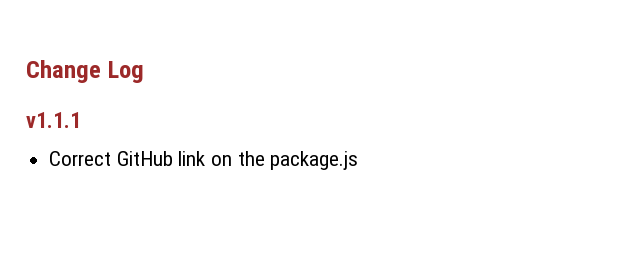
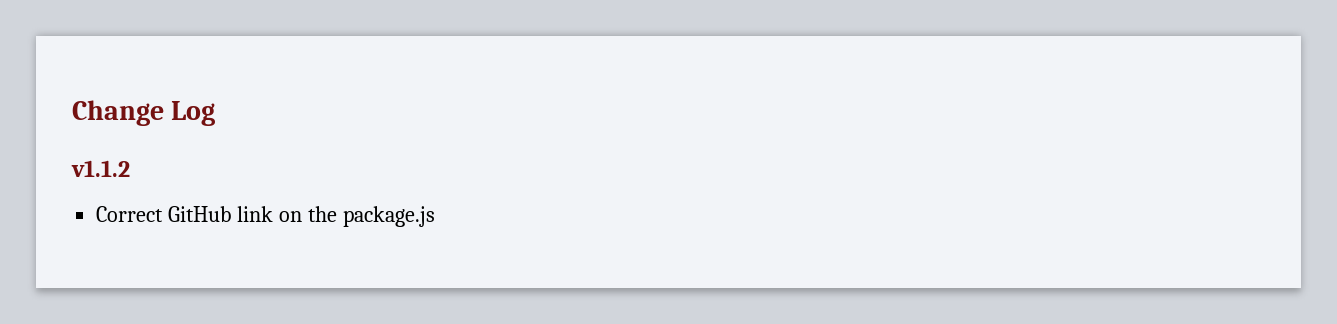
- v1.1.1
+ v1.1.2

